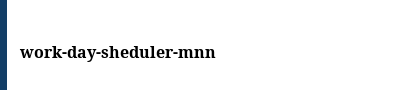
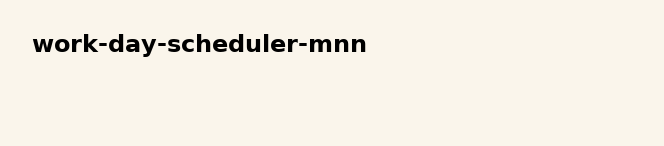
- work-day-sheduler-mnn
+ work-day-scheduler-mnn

